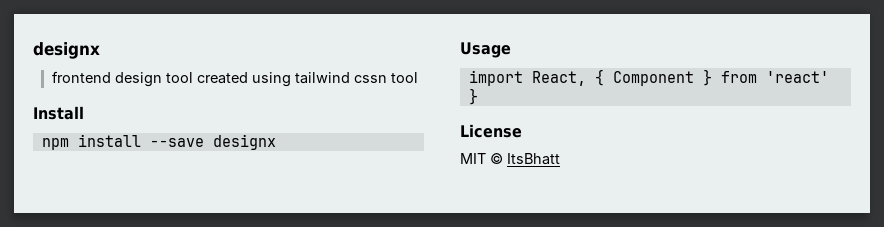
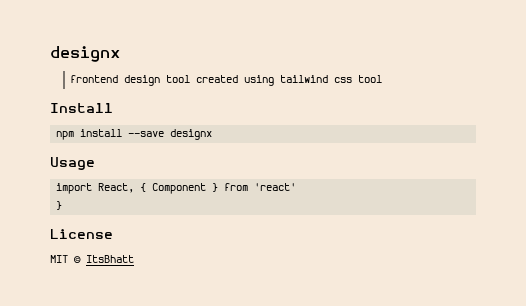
- frontend design tool created using tailwind cssn tool
+ frontend design tool created using tailwind css tool

